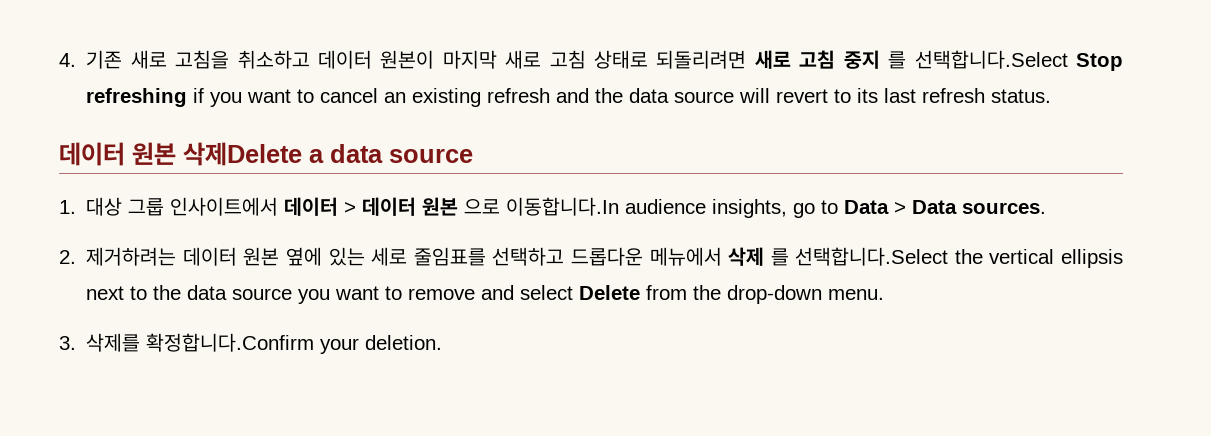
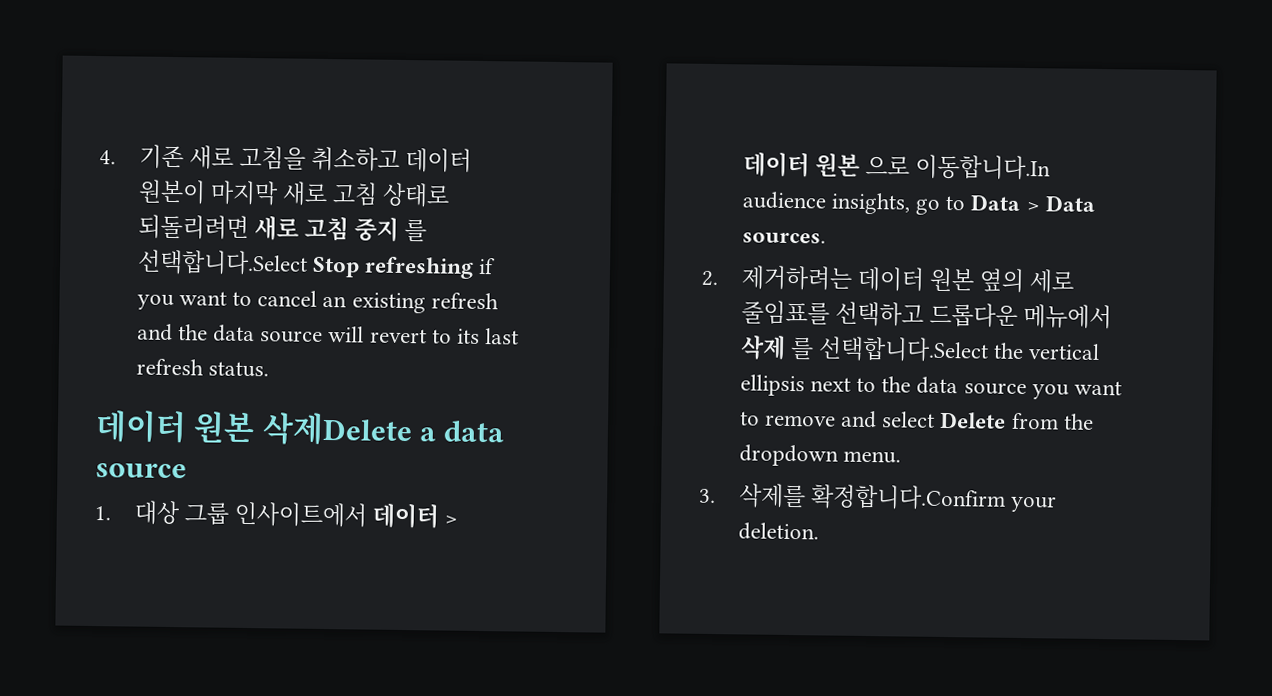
- 2. 제거하려는 데이터 원본 옆에 있는 세로 줄임표를 선택하고 드롭다운 메뉴에서 삭제 를 선택합니다.Select the vertical ellipsis next to the data source you want to remove and select Delete from the drop-down menu.
+ 2. 제거하려는 데이터 원본 옆의 세로 줄임표를 선택하고 드롭다운 메뉴에서 삭제 를 선택합니다.Select the vertical ellipsis next to the data source you want to remove and select Delete from the dropdown menu.

